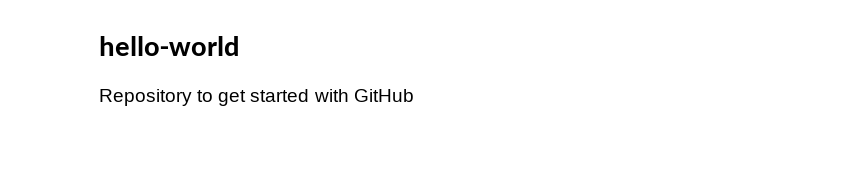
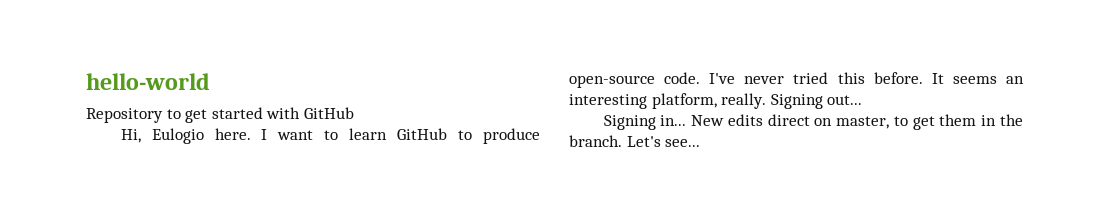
+ Hi, Eulogio here. I want to learn GitHub to produce open-source code. I've never tried this before. It seems an interesting platform, really. Signing out...
+ Signing in... New edits direct on master, to get them in the branch. Let's see...

